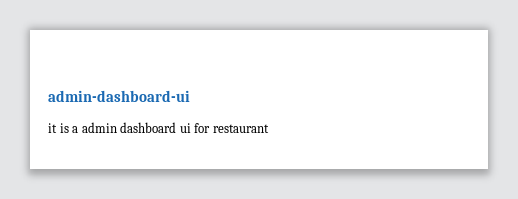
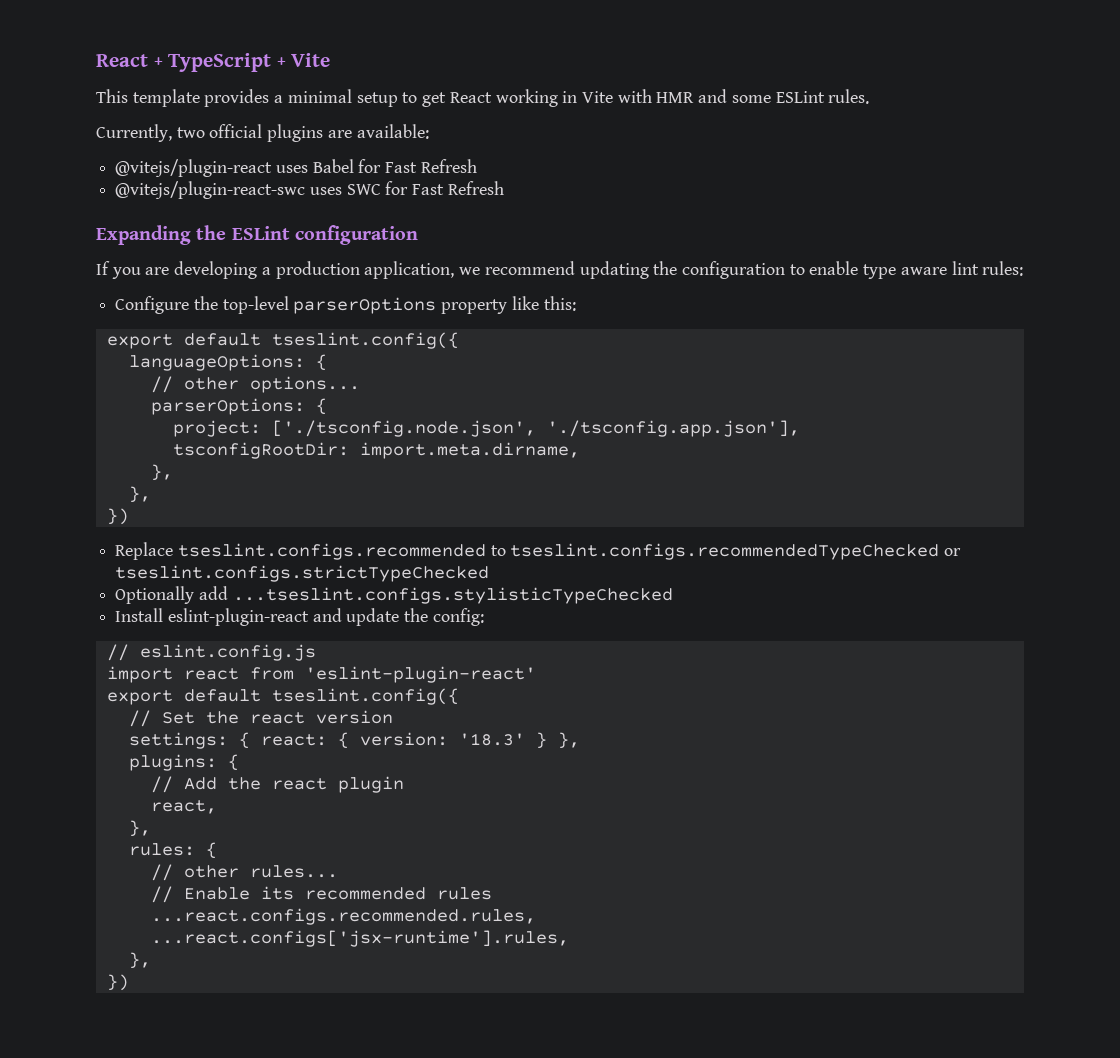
- admin-dashboard-ui
- it is a admin dashboard ui for restaurant
+ React + TypeScript + Vite
+ This template provides a minimal setup to get React working in Vite with HMR and some ESLint rules.
+ Currently, two official plugins are available:
+ @vitejs/plugin-react uses Babel for Fast Refresh
+ @vitejs/plugin-react-swc uses SWC for Fast Refresh
+ Expanding the ESLint configuration
+ If you are developing a production application, we recommend updating the configuration to enable type aware lint rules:
+ Configure the top-level parserOptions property like this:
+ export default tseslint.config({
+ languageOptions: {
+ // other options...
+ parserOptions: {
+ project: ['./tsconfig.node.json', './tsconfig.app.json'],
+ tsconfigRootDir: import.meta.dirname,
+ },
+ },
+ })
+ Replace tseslint.configs.recommended to tseslint.configs.recommendedTypeChecked or tseslint.configs.strictTypeChecked
+ Optionally add ...tseslint.configs.stylisticTypeChecked
+ Install eslint-plugin-react and update the config:
+ // eslint.config.js
+ import react from 'eslint-plugin-react'
+ export default tseslint.config({
+ // Set the react version
+ settings: { react: { version: '18.3' } },
+ plugins: {
+ // Add the react plugin
+ react,
+ },
+ rules: {
+ // other rules...
+ // Enable its recommended rules
+ ...react.configs.recommended.rules,
+ ...react.configs['jsx-runtime'].rules,
+ },
+ })

